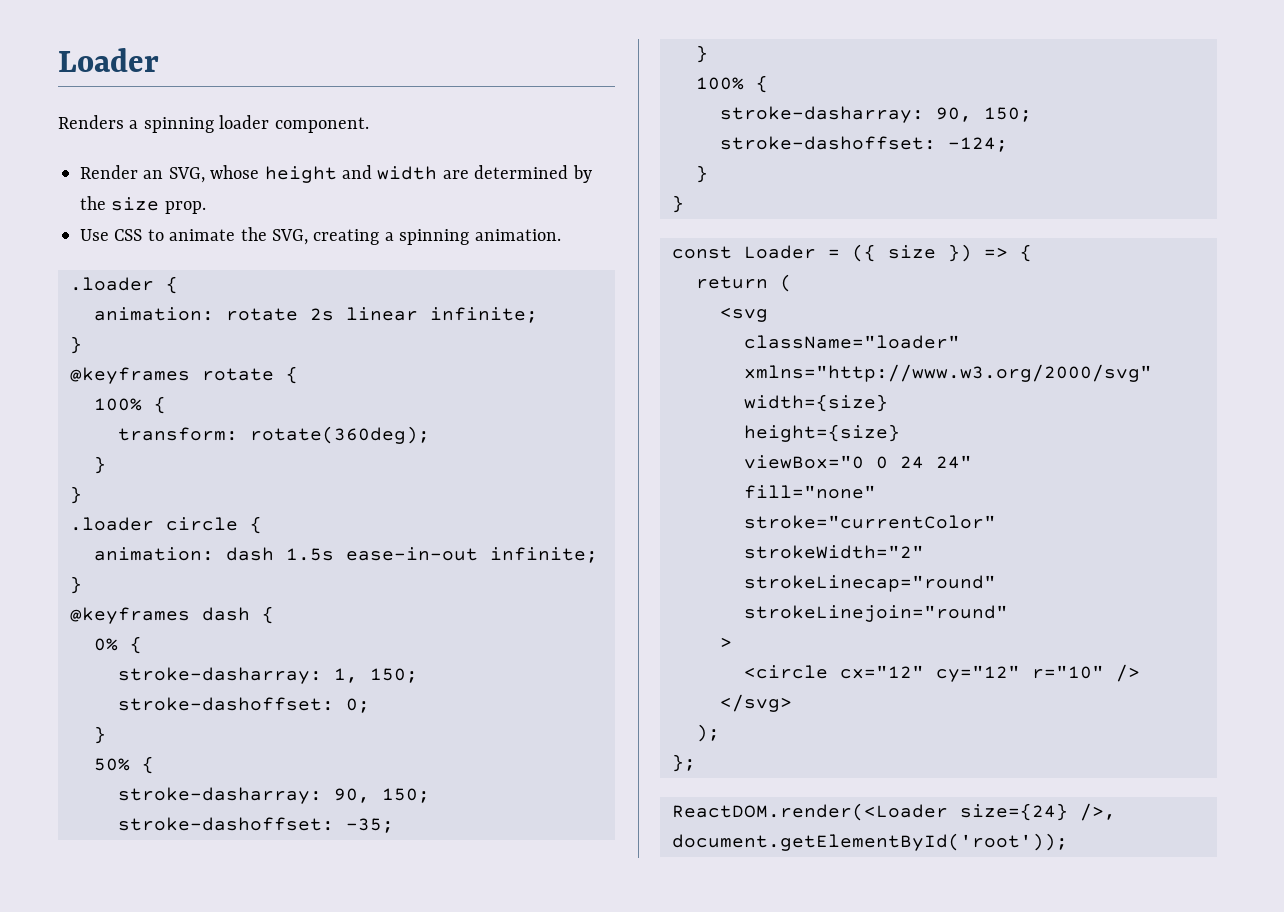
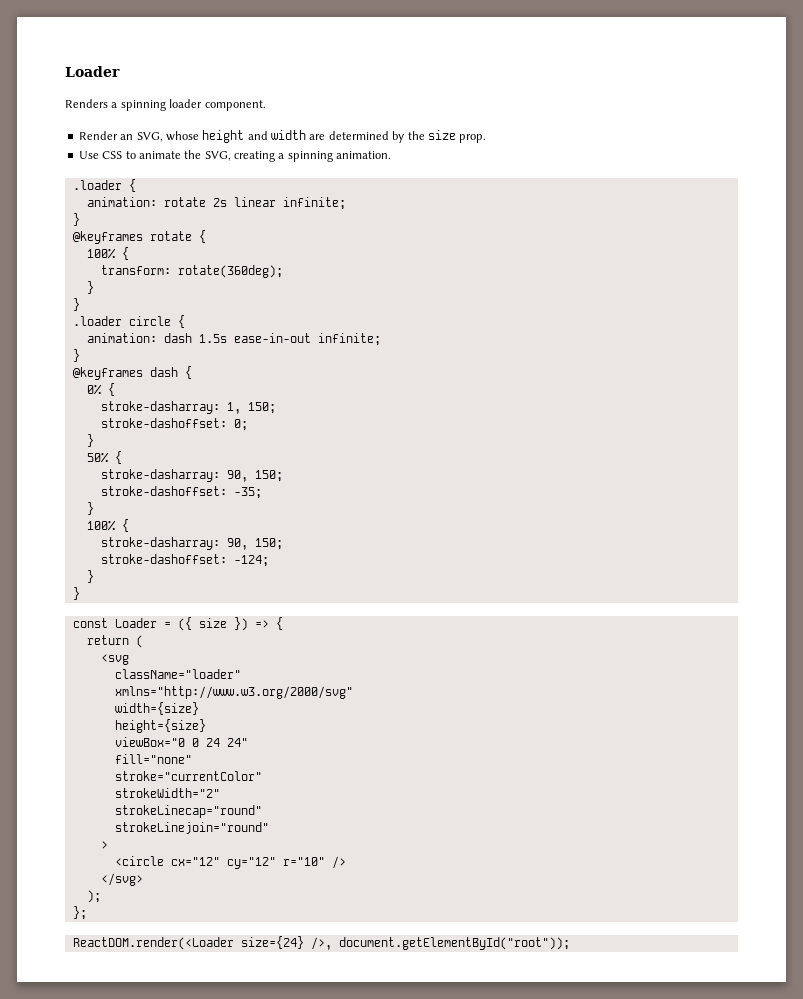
- ReactDOM.render(<Loader size={24} />, document.getElementById('root'));
+ ReactDOM.render(<Loader size={24} />, document.getElementById("root"));

